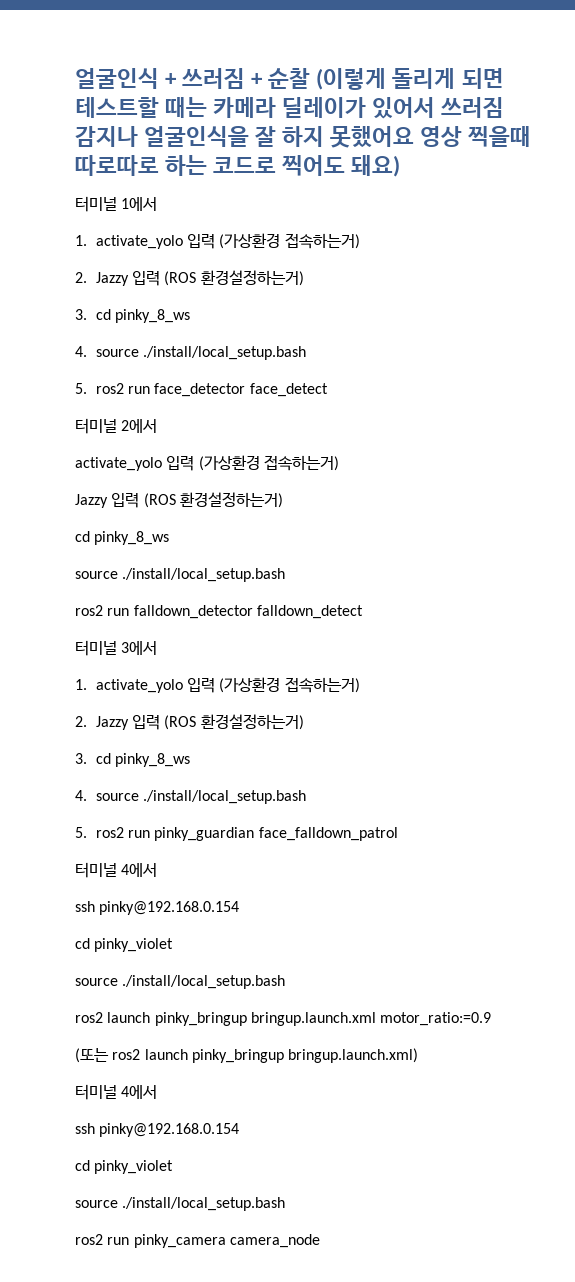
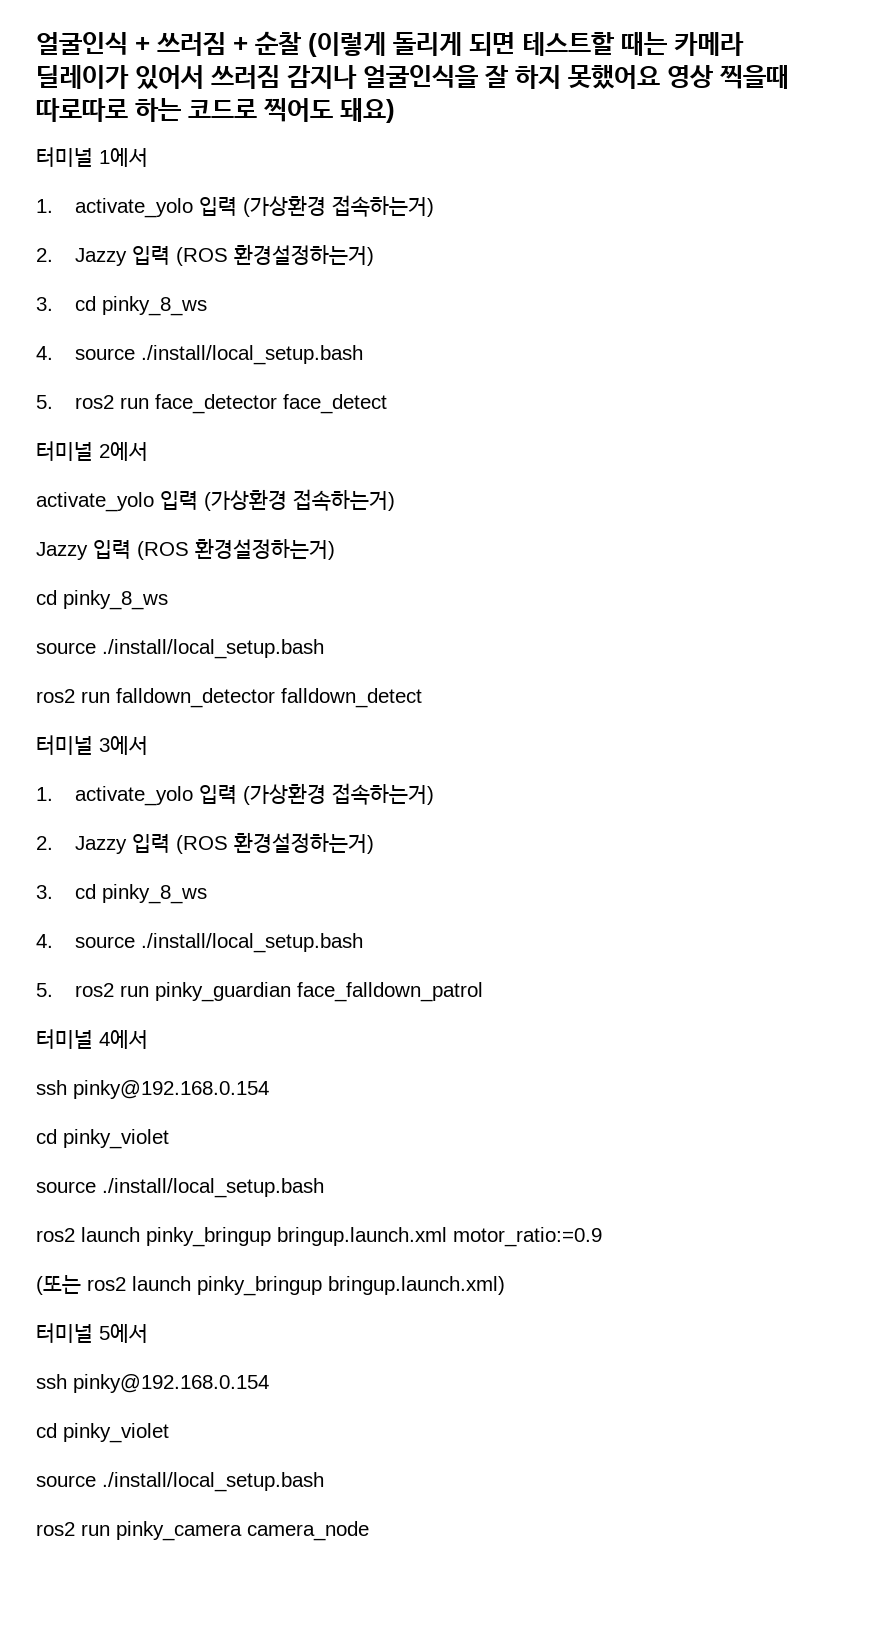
  (또는 ros2 launch pinky_bringup bringup.launch.xml)
- 터미널 4에서
+ 터미널 5에서

